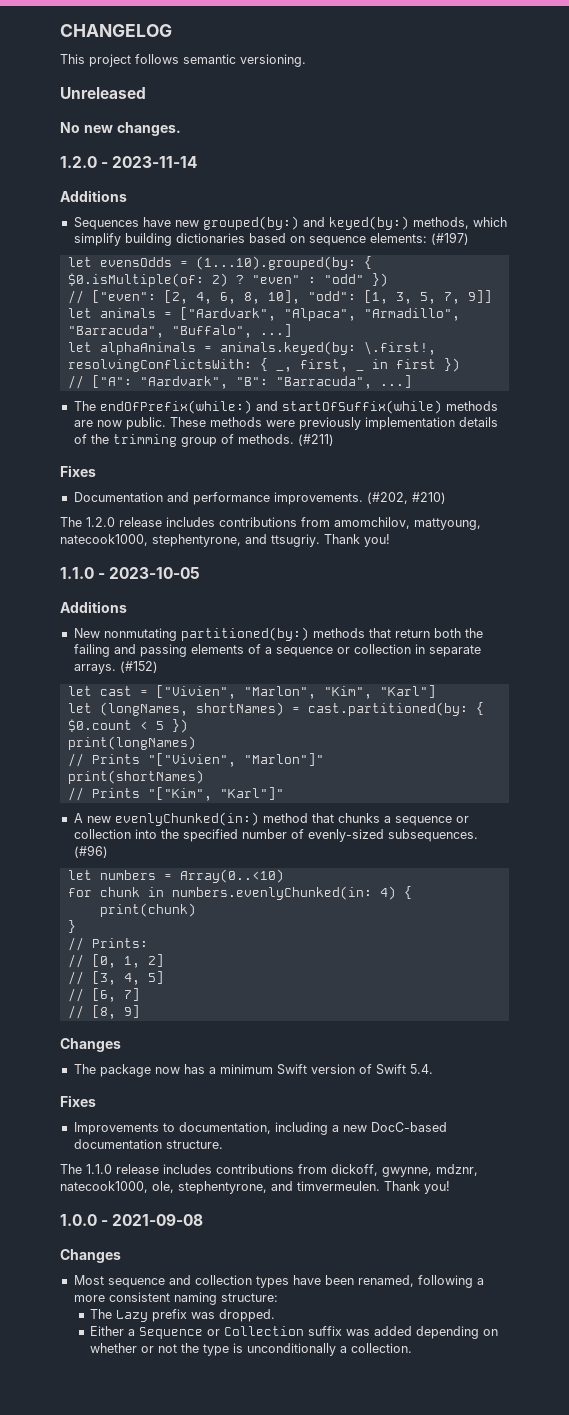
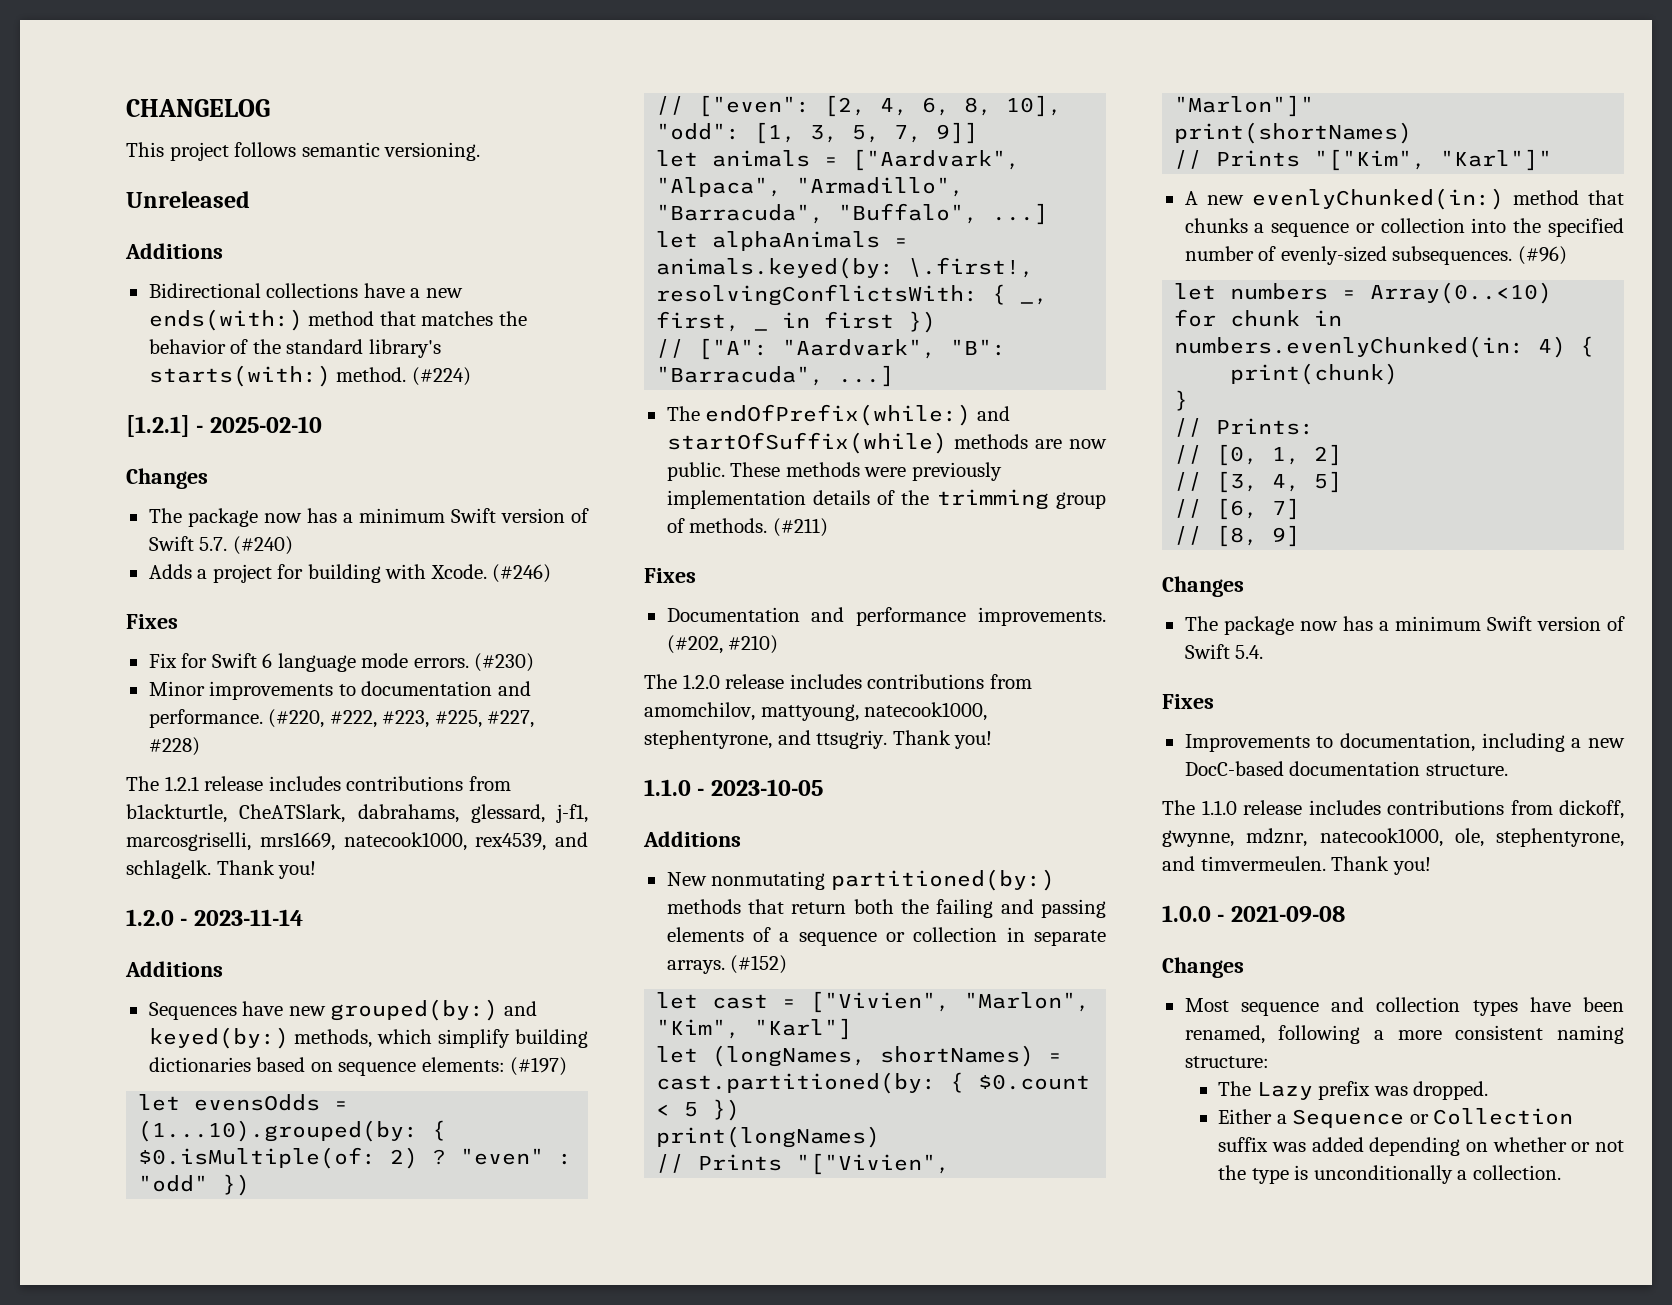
  Unreleased
- No new changes.
+ Additions
+ Bidirectional collections have a new ends(with:) method that matches the behavior of the standard library's starts(with:) method. (#224)
+ [1.2.1] - 2025-02-10
+ Changes
+ The package now has a minimum Swift version of Swift 5.7. (#240)
+ Adds a project for building with Xcode. (#246)
+ Fixes
+ Fix for Swift 6 language mode errors. (#230)
+ Minor improvements to documentation and performance. (#220, #222, #223, #225, #227, #228)
+ The 1.2.1 release includes contributions from b1ackturtle, CheATSlark, dabrahams, glessard, j-f1, marcosgriselli, mrs1669, natecook1000, rex4539, and schlagelk. Thank you!

